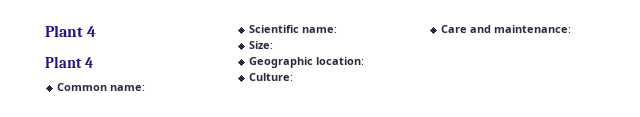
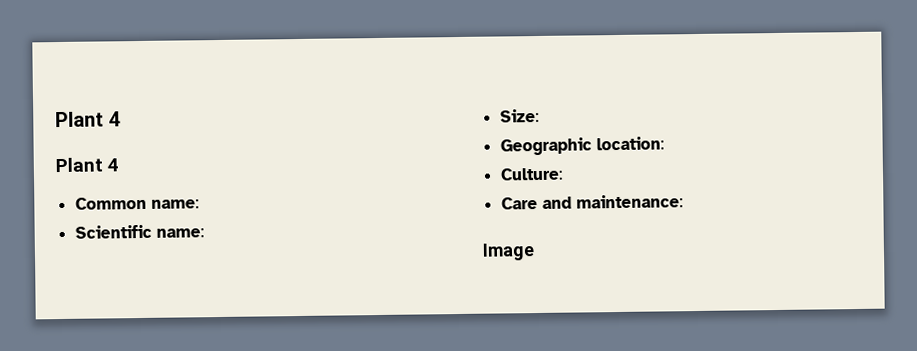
+ Image

